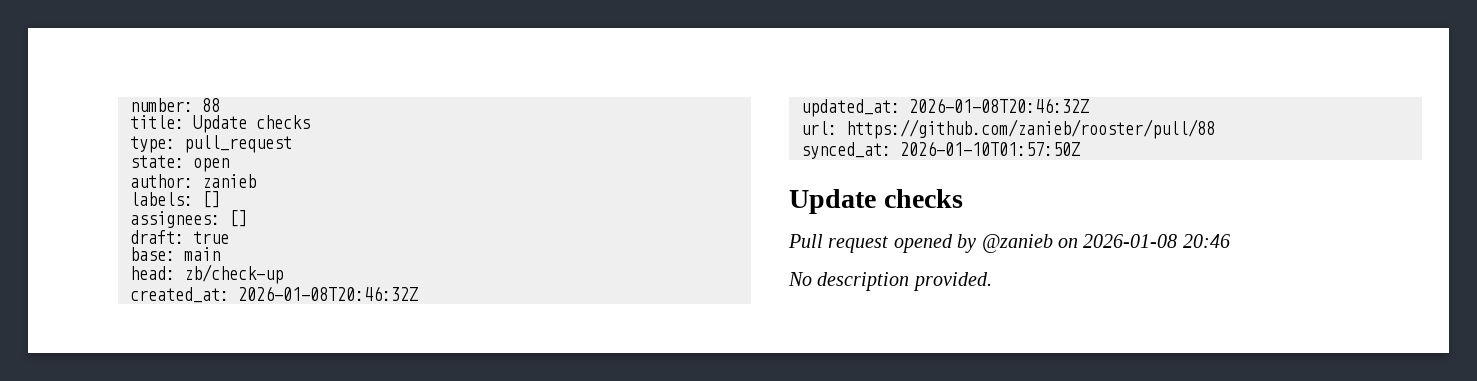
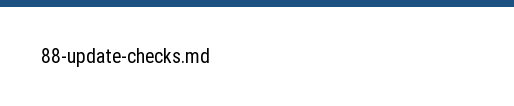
- number: 88
- title: Update checks
- type: pull_request
- state: open
- author: zanieb
- labels: []
- assignees: []
- draft: true
- base: main
- head: zb/check-up
- created_at: 2026-01-08T20:46:32Z
- updated_at: 2026-01-08T20:46:32Z
- url: https://github.com/zanieb/rooster/pull/88
- synced_at: 2026-01-10T01:57:50Z
- Update checks
- Pull request opened by @zanieb on 2026-01-08 20:46
- No description provided.
+ 88-update-checks.md

